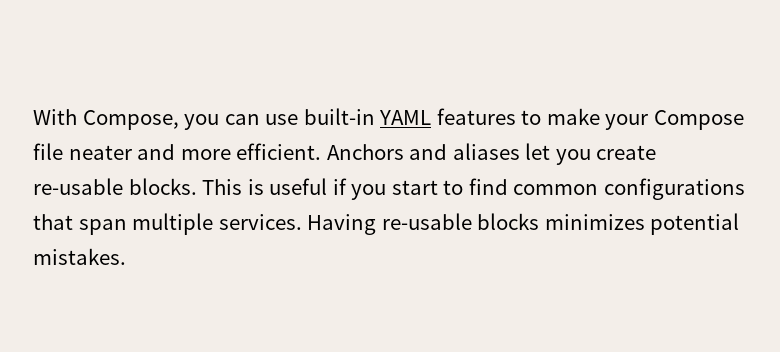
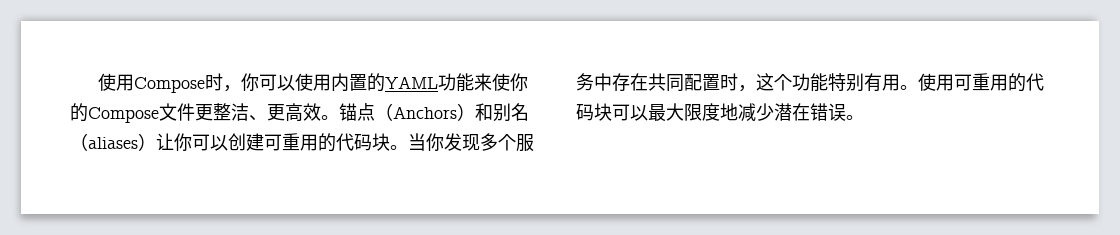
- With Compose, you can use built-in YAML features to make your Compose file neater and more efficient. Anchors and aliases let you create re-usable blocks. This is useful if you start to find common configurations that span multiple services. Having re-usable blocks minimizes potential mistakes.
+ 使用Compose时，你可以使用内置的YAML功能来使你的Compose文件更整洁、更高效。锚点（Anchors）和别名（aliases）让你可以创建可重用的代码块。当你发现多个服务中存在共同配置时，这个功能特别有用。使用可重用的代码块可以最大限度地减少潜在错误。

